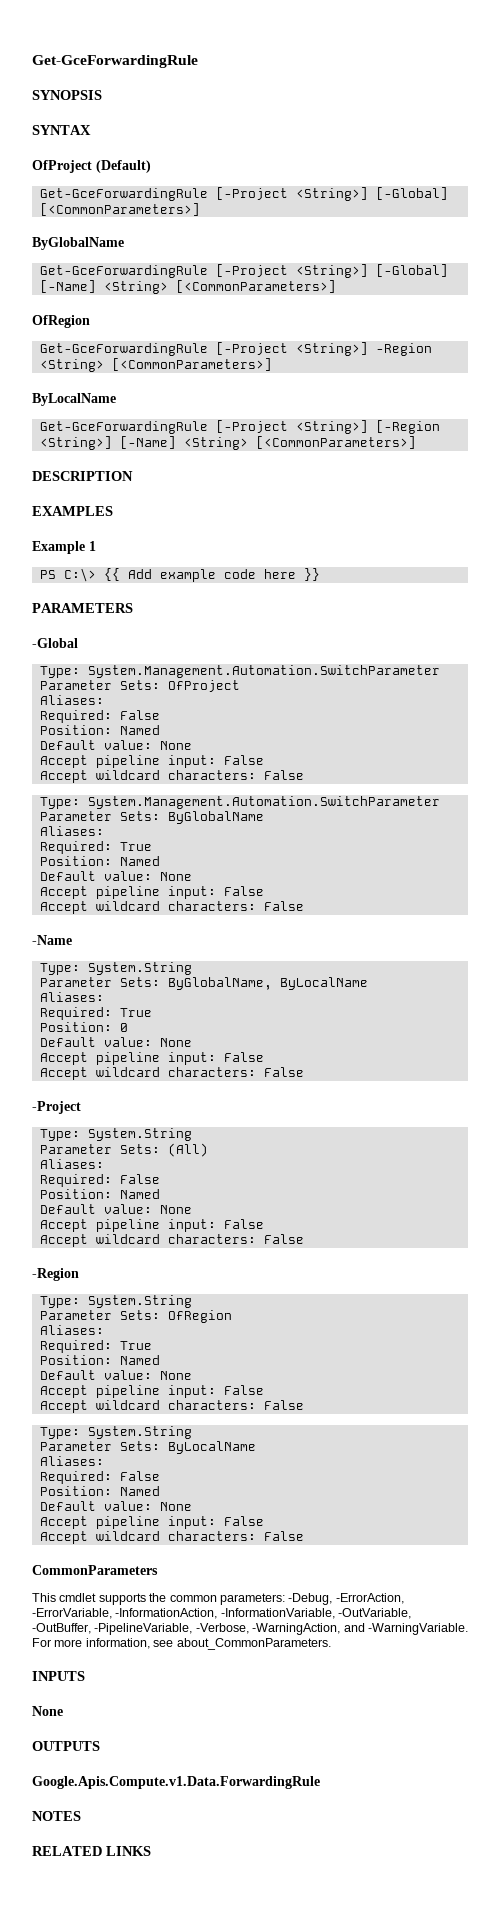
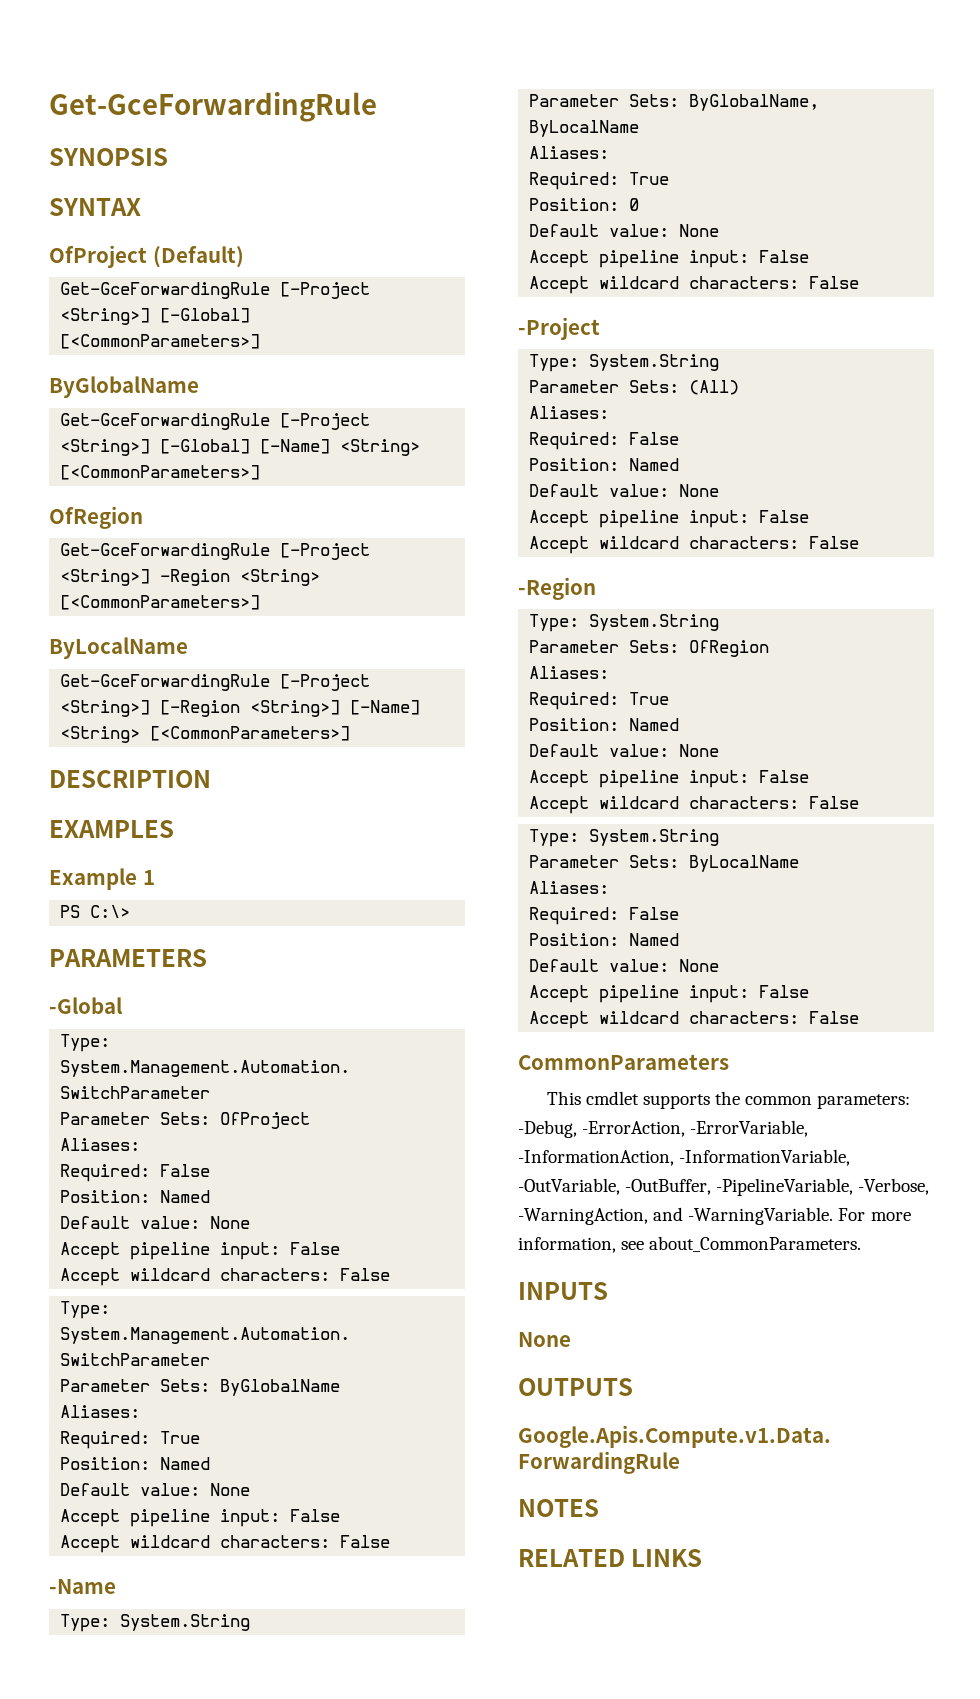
- PS C:\> {{ Add example code here }}
+ PS C:\>

